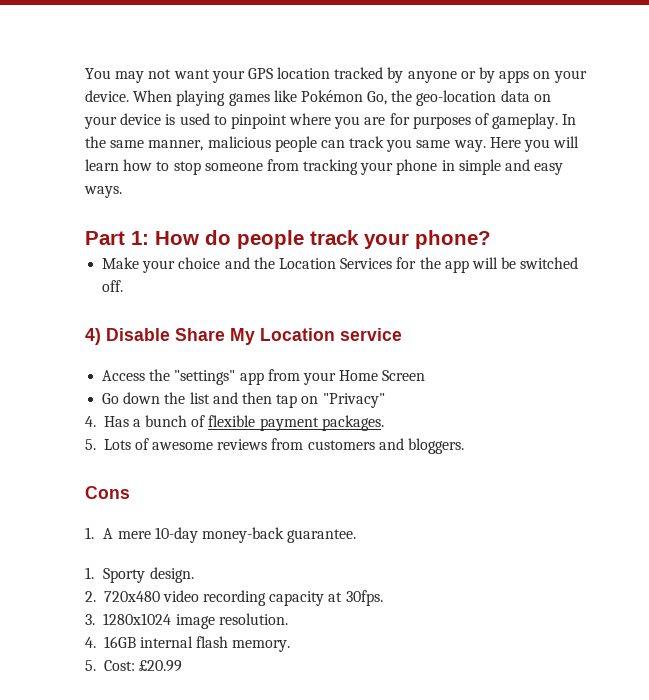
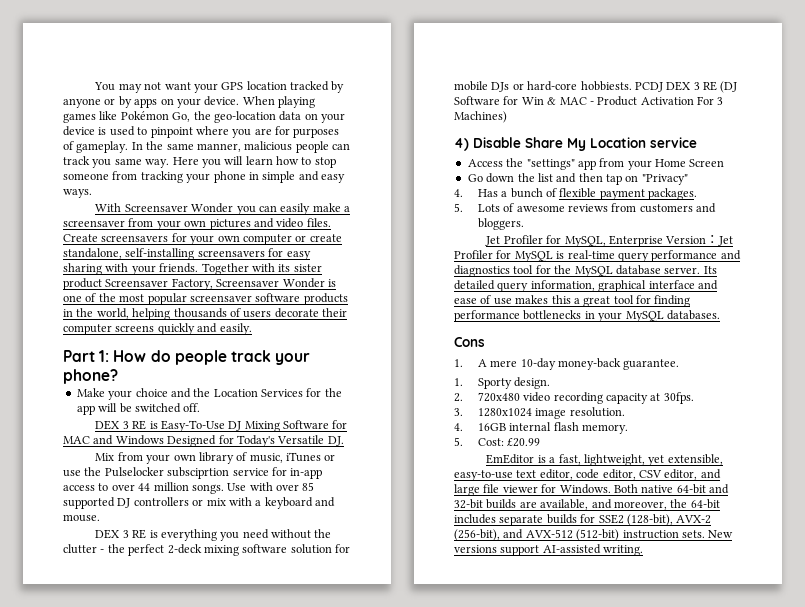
+ With Screensaver Wonder you can easily make a screensaver from your own pictures and video files. Create screensavers for your own computer or create standalone, self-installing screensavers for easy sharing with your friends. Together with its sister product Screensaver Factory, Screensaver Wonder is one of the most popular screensaver software products in the world, helping thousands of users decorate their computer screens quickly and easily.
+ DEX 3 RE is Easy-To-Use DJ Mixing Software for MAC and Windows Designed for Today's Versatile DJ.
+ Mix from your own library of music, iTunes or use the Pulselocker subsciprtion service for in-app access to over 44 million songs. Use with over 85 supported DJ controllers or mix with a keyboard and mouse.
+ DEX 3 RE is everything you need without the clutter - the perfect 2-deck mixing software solution for mobile DJs or hard-core hobbiests. PCDJ DEX 3 RE (DJ Software for Win & MAC - Product Activation For 3 Machines)
+ Jet Profiler for MySQL, Enterprise Version：Jet Profiler for MySQL is real-time query performance and diagnostics tool for the MySQL database server. Its detailed query information, graphical interface and ease of use makes this a great tool for finding performance bottlenecks in your MySQL databases.
+ EmEditor is a fast, lightweight, yet extensible, easy-to-use text editor, code editor, CSV editor, and large file viewer for Windows. Both native 64-bit and 32-bit builds are available, and moreover, the 64-bit includes separate builds for SSE2 (128-bit), AVX-2 (256-bit), and AVX-512 (512-bit) instruction sets. New versions support AI-assisted writing.

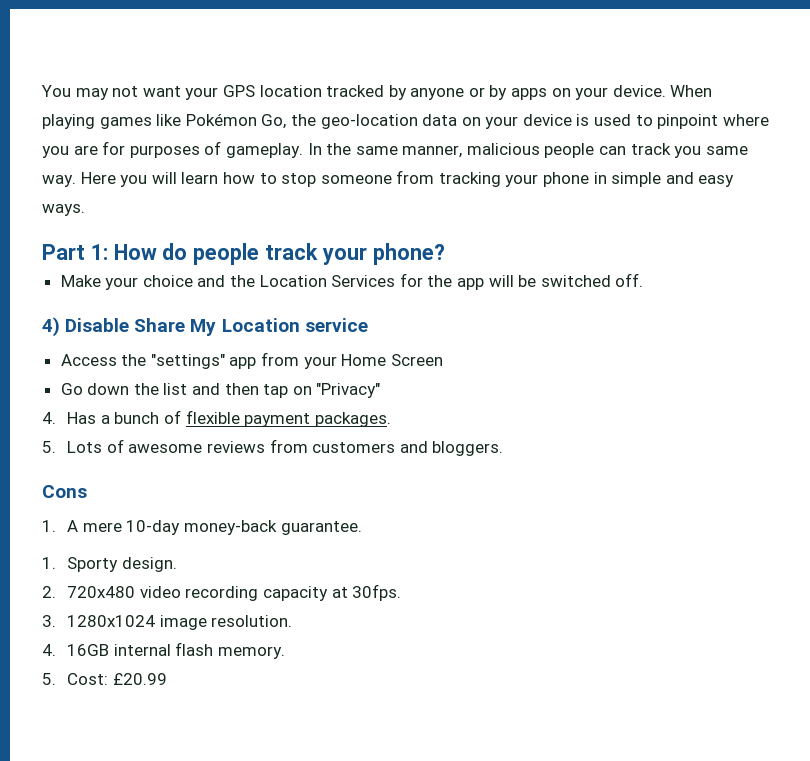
- With Screensaver Wonder you can easily make a screensaver from your own pictures and video files. Create screensavers for your own computer or create standalone, self-installing screensavers for easy sharing with your friends. Together with its sister product Screensaver Factory, Screensaver Wonder is one of the most popular screensaver software products in the world, helping thousands of users decorate their computer screens quickly and easily.
- DEX 3 RE is Easy-To-Use DJ Mixing Software for MAC and Windows Designed for Today's Versatile DJ.
- Mix from your own library of music, iTunes or use the Pulselocker subsciprtion service for in-app access to over 44 million songs. Use with over 85 supported DJ controllers or mix with a keyboard and mouse.
- DEX 3 RE is everything you need without the clutter - the perfect 2-deck mixing software solution for mobile DJs or hard-core hobbiests. PCDJ DEX 3 RE (DJ Software for Win & MAC - Product Activation For 3 Machines)
- Jet Profiler for MySQL, Enterprise Version：Jet Profiler for MySQL is real-time query performance and diagnostics tool for the MySQL database server. Its detailed query information, graphical interface and ease of use makes this a great tool for finding performance bottlenecks in your MySQL databases.
- EmEditor is a fast, lightweight, yet extensible, easy-to-use text editor, code editor, CSV editor, and large file viewer for Windows. Both native 64-bit and 32-bit builds are available, and moreover, the 64-bit includes separate builds for SSE2 (128-bit), AVX-2 (256-bit), and AVX-512 (512-bit) instruction sets. New versions support AI-assisted writing.

